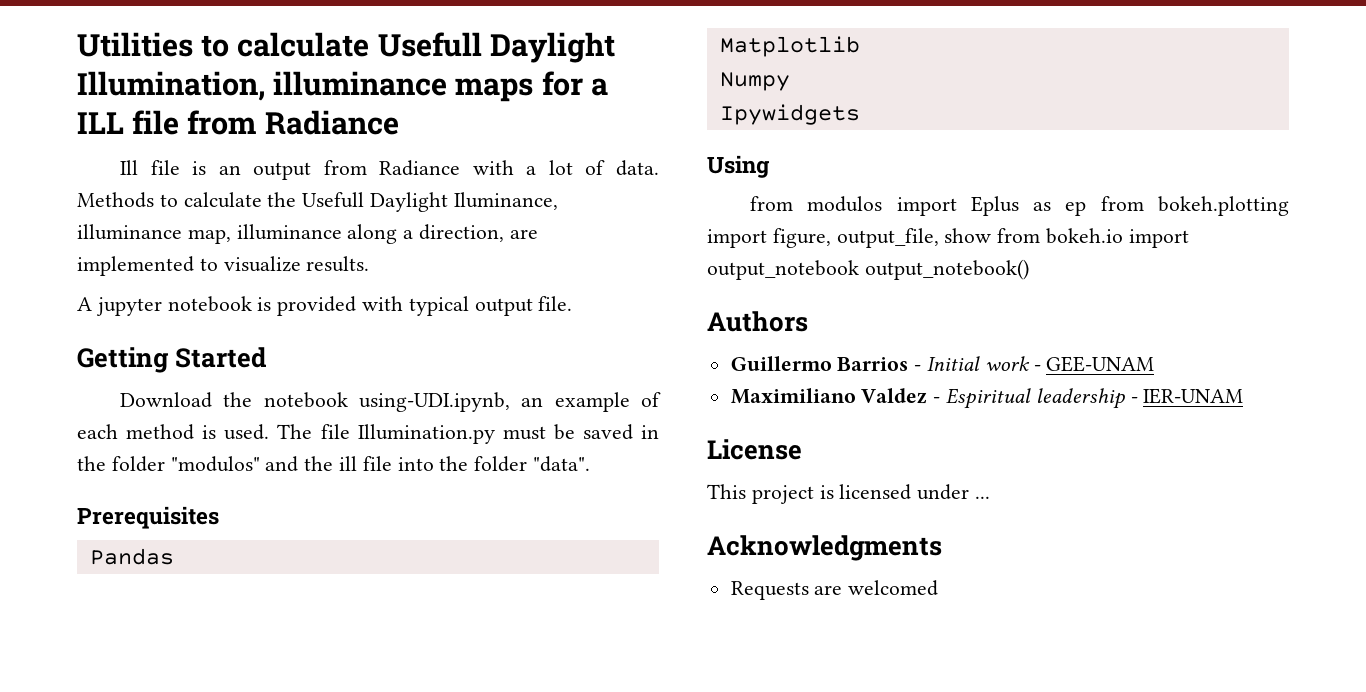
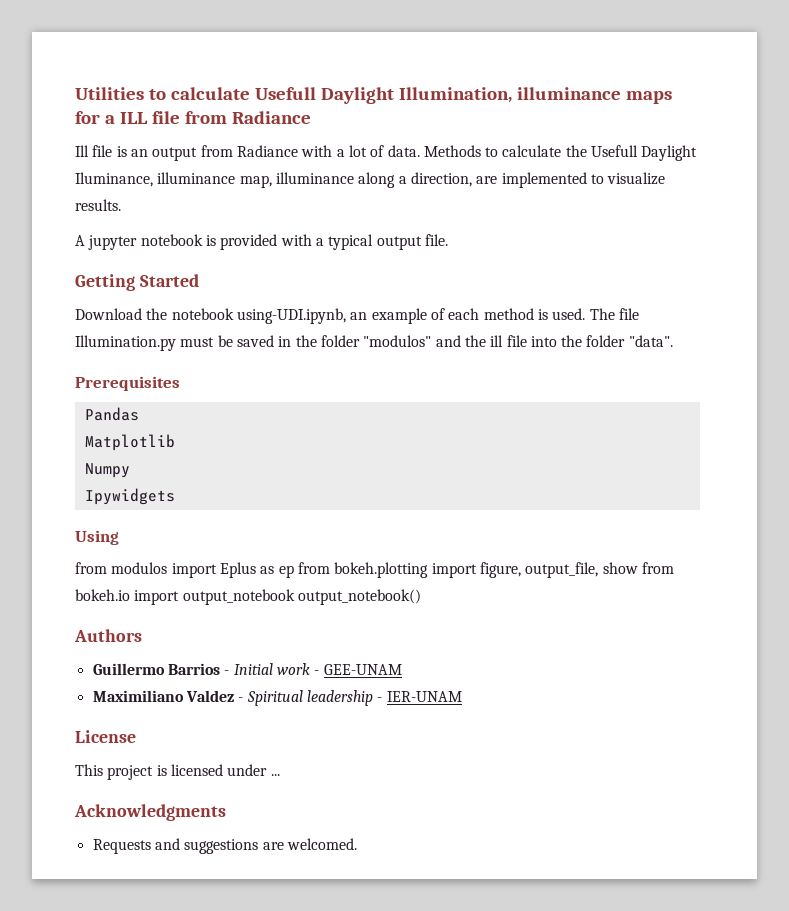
- A jupyter notebook is provided with typical output file.
+ A jupyter notebook is provided with a typical output file.
- Maximiliano Valdez - Espiritual leadership - IER-UNAM
+ Maximiliano Valdez - Spiritual leadership - IER-UNAM
- Requests are welcomed
+ Requests and suggestions are welcomed.

